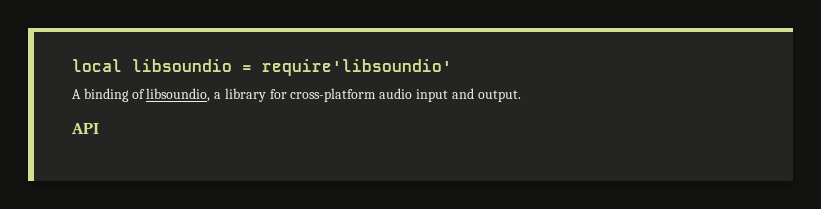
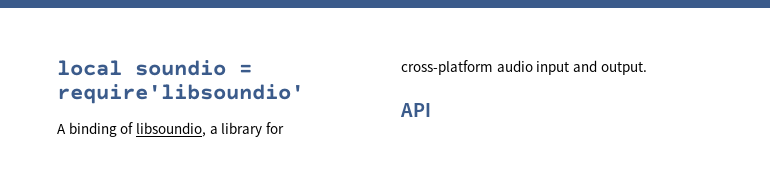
- local libsoundio = require'libsoundio'
+ local soundio = require'libsoundio'

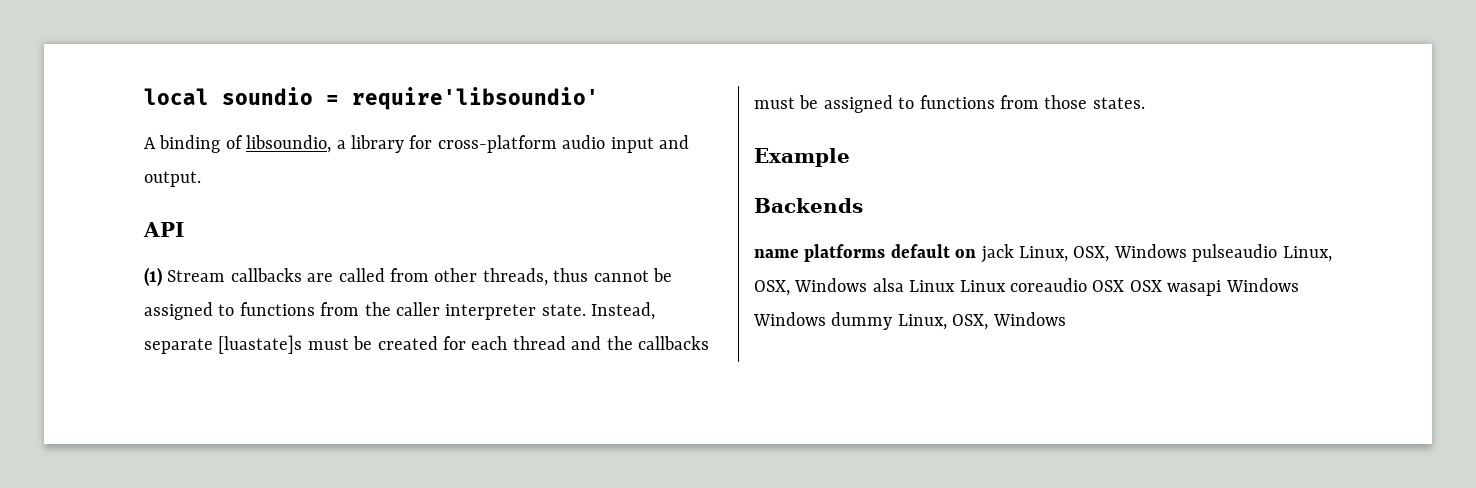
+ (1) Stream callbacks are called from other threads, thus cannot be assigned to functions from the caller interpreter state. Instead, separate [luastate]s must be created for each thread and the callbacks must be assigned to functions from those states.
+ Example
+ Backends
+ name platforms default on jack Linux, OSX, Windows pulseaudio Linux, OSX, Windows alsa Linux Linux coreaudio OSX OSX wasapi Windows Windows dummy Linux, OSX, Windows

